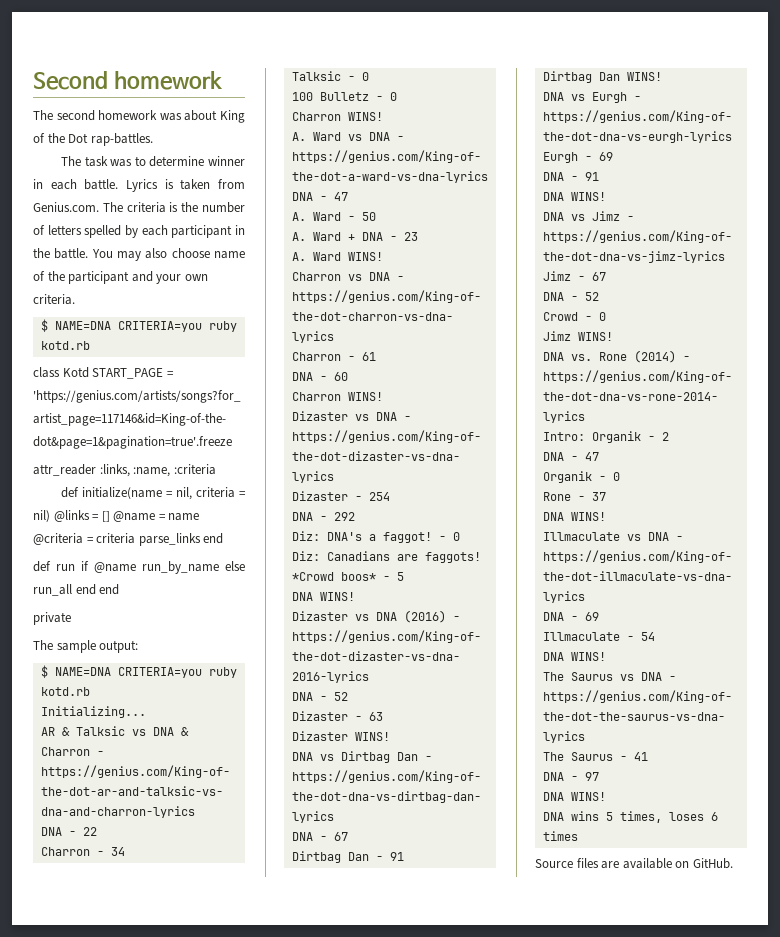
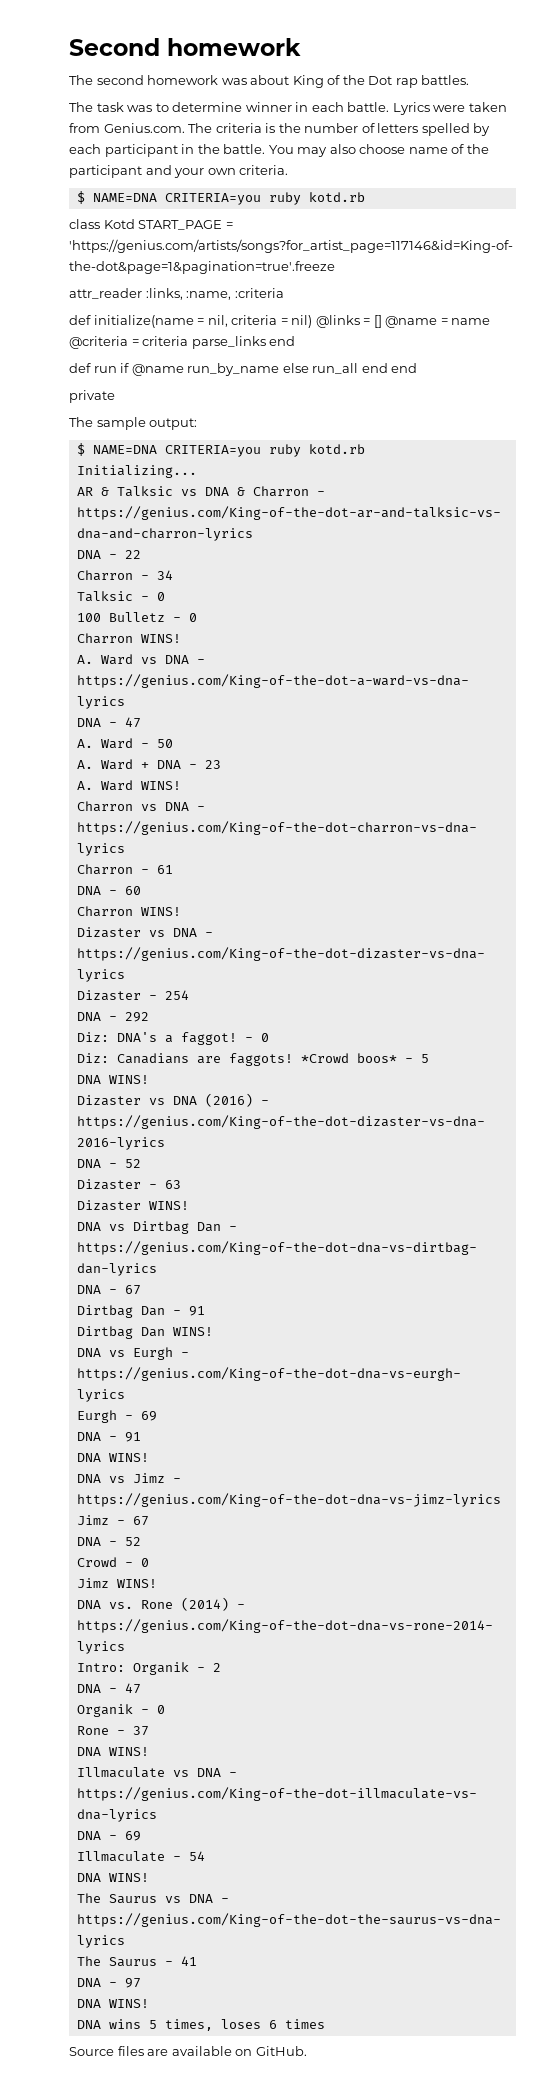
- The second homework was about King of the Dot rap-battles.
+ The second homework was about King of the Dot rap battles.
- Lyrics is taken from Genius.com. The criteria is the number of letters spelled by each participant in the battle.
+ Lyrics were taken from Genius.com. The criteria is the number of letters spelled by each participant in the battle.

